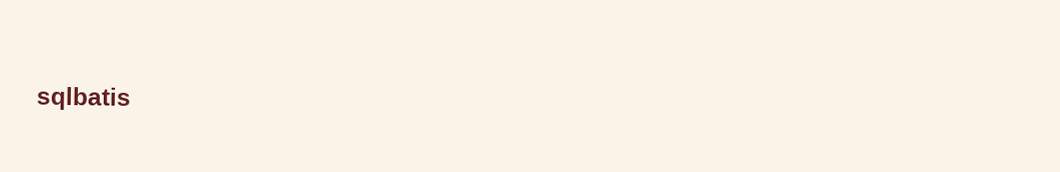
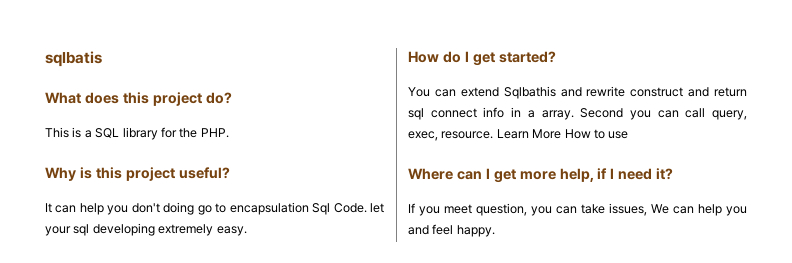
+ What does this project do?
+ This is a SQL library for the PHP.
+ Why is this project useful?
+ It can help you don't doing go to encapsulation Sql Code. let your sql developing extremely easy.
+ How do I get started?
+ You can extend Sqlbathis and rewrite construct and return sql connect info in a array. Second you can call query, exec, resource. Learn More How to use
+ Where can I get more help, if I need it?
+ If you meet question, you can take issues, We can help you and feel happy.

